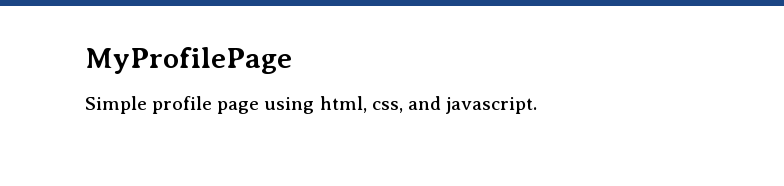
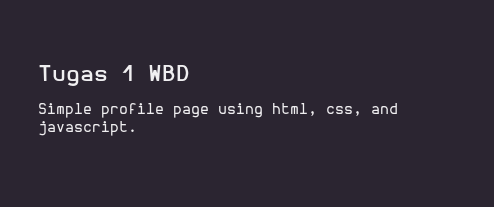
- MyProfilePage
+ Tugas 1 WBD

